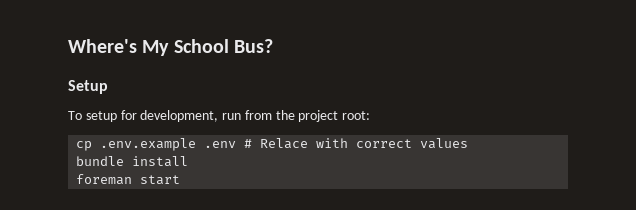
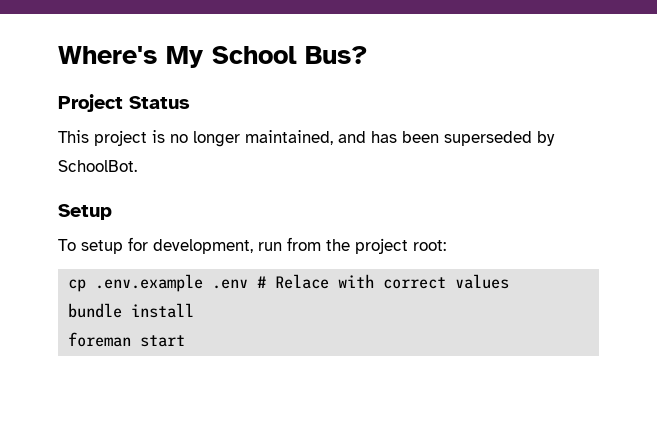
+ Project Status
+ This project is no longer maintained, and has been superseded by SchoolBot.

